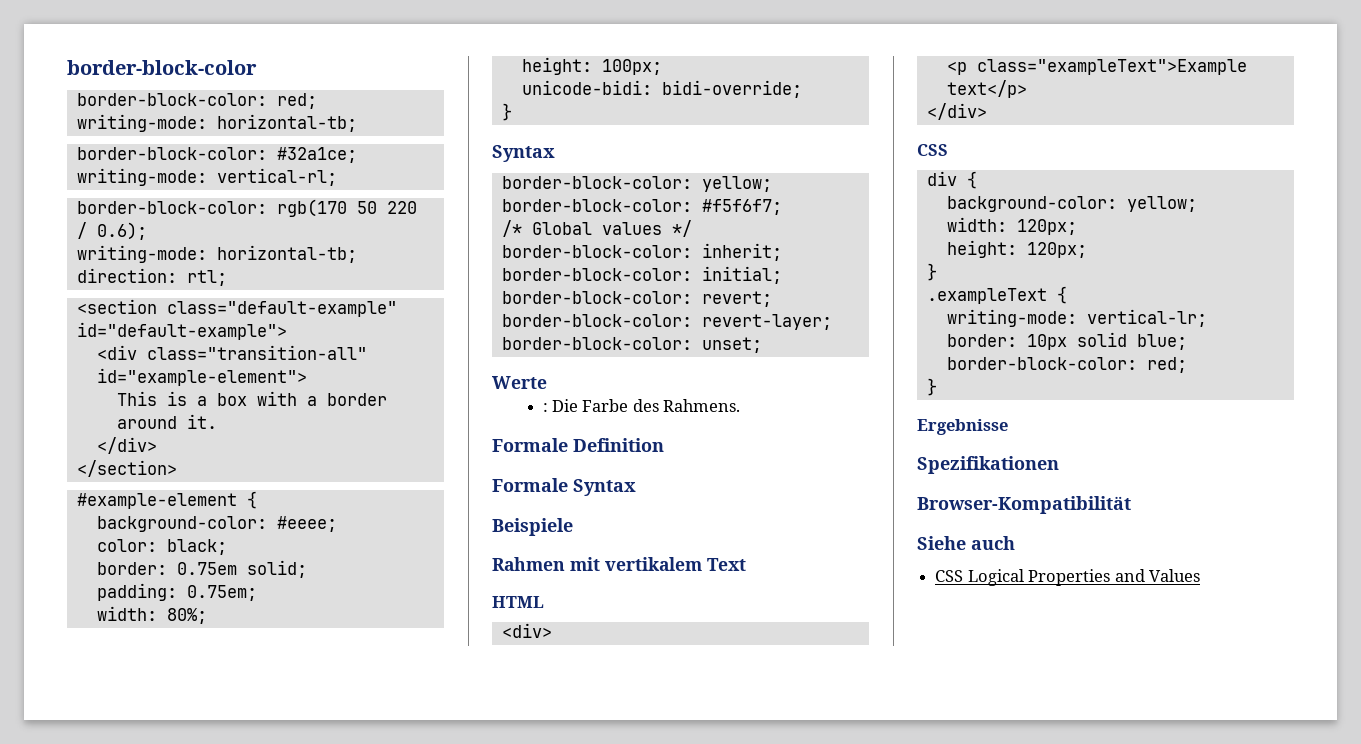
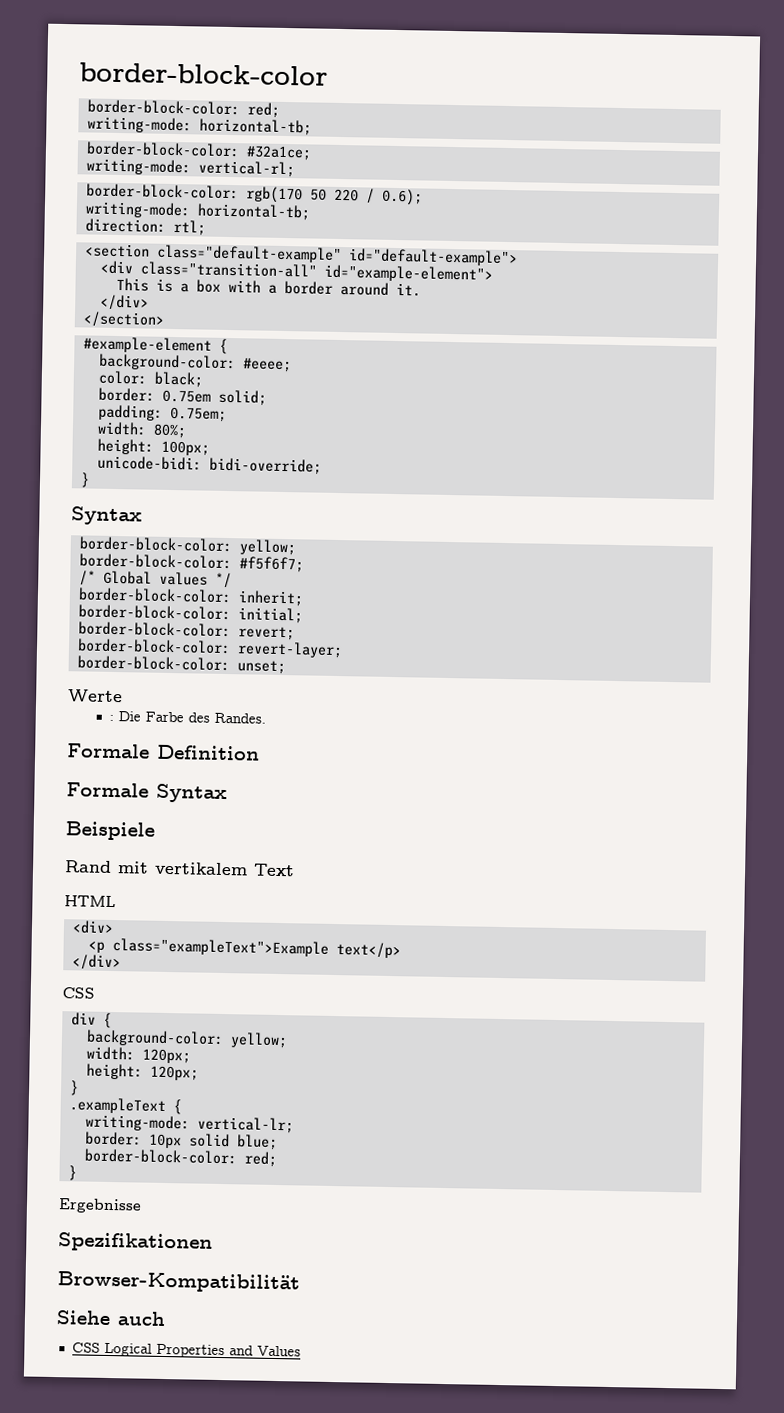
- : Die Farbe des Rahmens.
+ : Die Farbe des Randes.
- Rahmen mit vertikalem Text
+ Rand mit vertikalem Text

